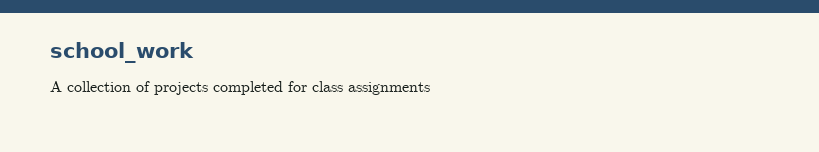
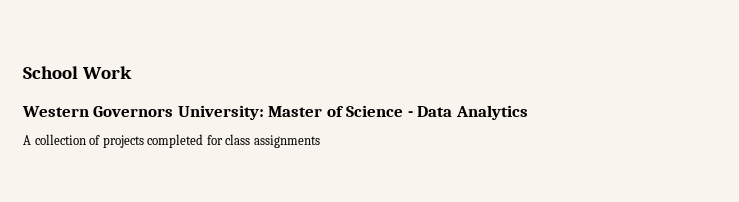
- school_work
+ School Work
+ Western Governors University: Master of Science - Data Analytics

